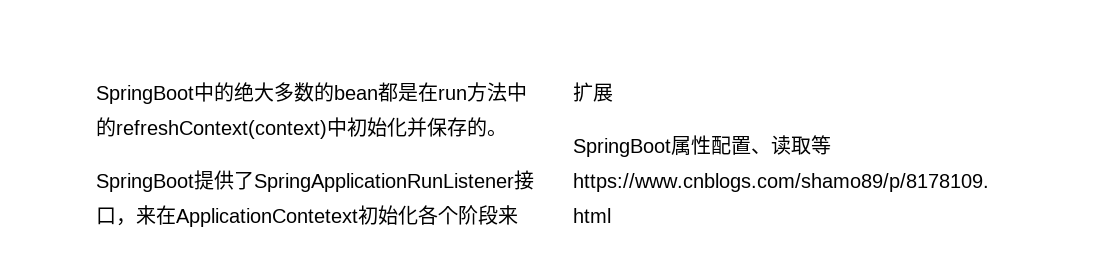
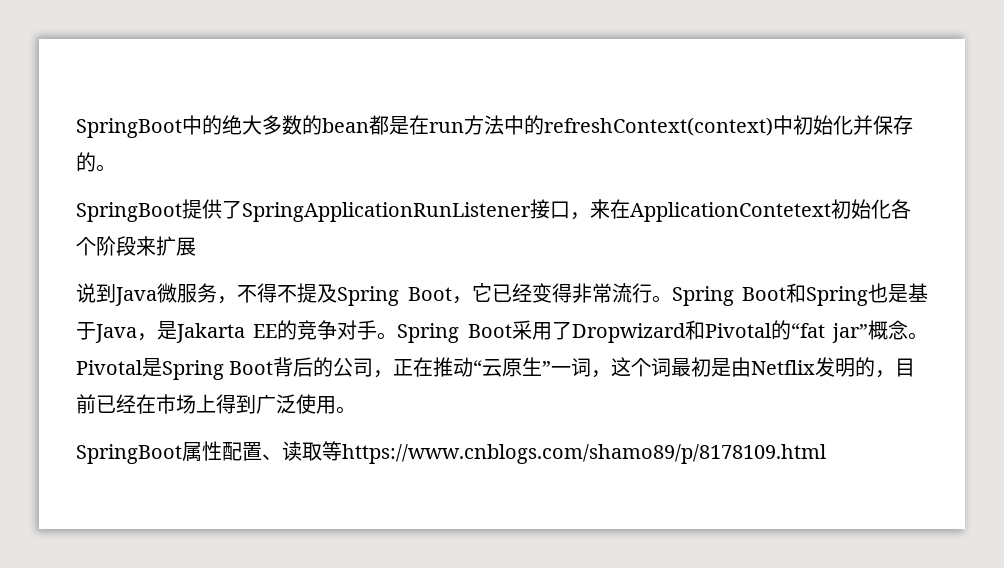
+ 说到Java微服务，不得不提及Spring Boot，它已经变得非常流行。Spring Boot和Spring也是基于Java，是Jakarta EE的竞争对手。Spring Boot采用了Dropwizard和Pivotal的“fat jar”概念。Pivotal是Spring Boot背后的公司，正在推动“云原生”一词，这个词最初是由Netflix发明的，目前已经在市场上得到广泛使用。

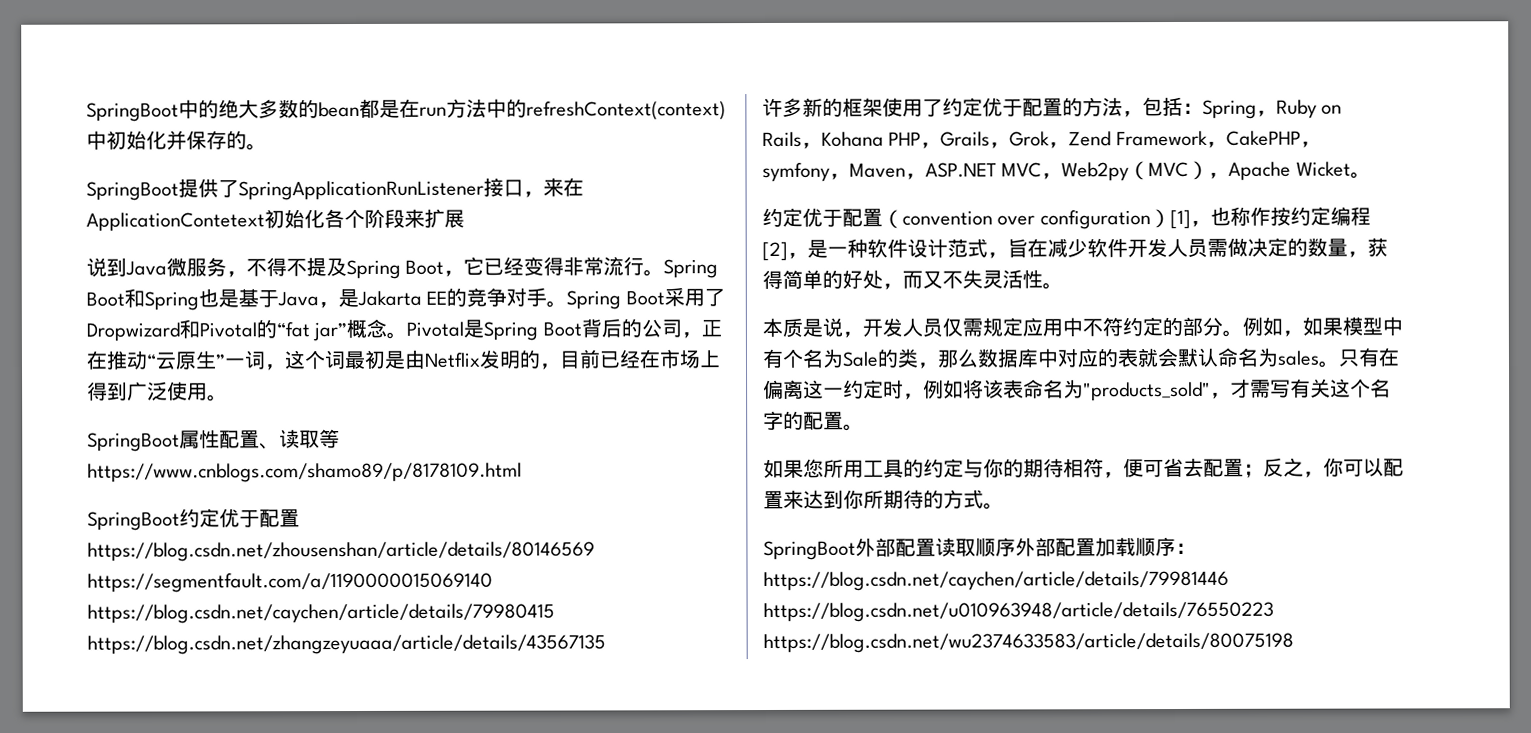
+ SpringBoot约定优于配置https://blog.csdn.net/zhousenshan/article/details/80146569 https://segmentfault.com/a/1190000015069140 https://blog.csdn.net/caychen/article/details/79980415 https://blog.csdn.net/zhangzeyuaaa/article/details/43567135
+ 许多新的框架使用了约定优于配置的方法，包括：Spring，Ruby on Rails，Kohana PHP，Grails，Grok，Zend Framework，CakePHP，symfony，Maven，ASP.NET MVC，Web2py（MVC），Apache Wicket。
+ 约定优于配置（convention over configuration）[1]，也称作按约定编程[2]，是一种软件设计范式，旨在减少软件开发人员需做决定的数量，获得简单的好处，而又不失灵活性。
+ 本质是说，开发人员仅需规定应用中不符约定的部分。例如，如果模型中有个名为Sale的类，那么数据库中对应的表就会默认命名为sales。只有在偏离这一约定时，例如将该表命名为"products_sold"，才需写有关这个名字的配置。
+ 如果您所用工具的约定与你的期待相符，便可省去配置；反之，你可以配置来达到你所期待的方式。
+ SpringBoot外部配置读取顺序外部配置加载顺序：https://blog.csdn.net/caychen/article/details/79981446 https://blog.csdn.net/u010963948/article/details/76550223 https://blog.csdn.net/wu2374633583/article/details/80075198

